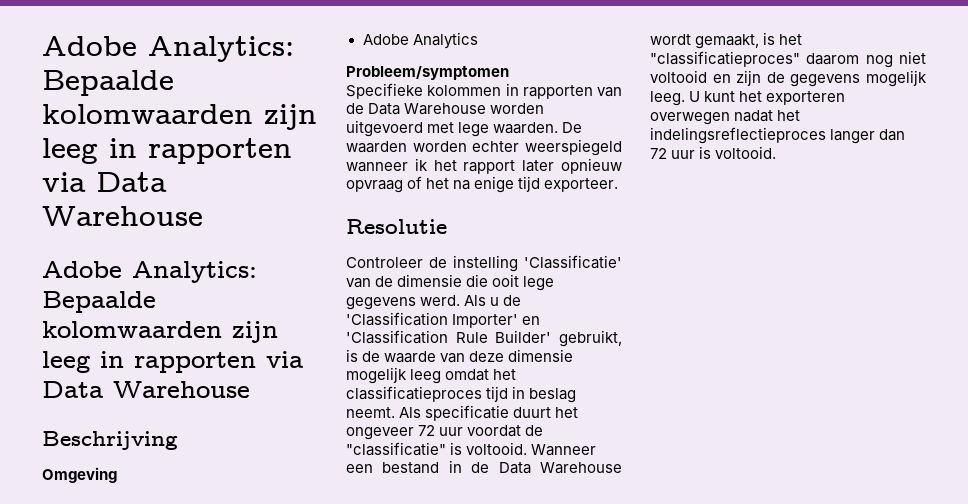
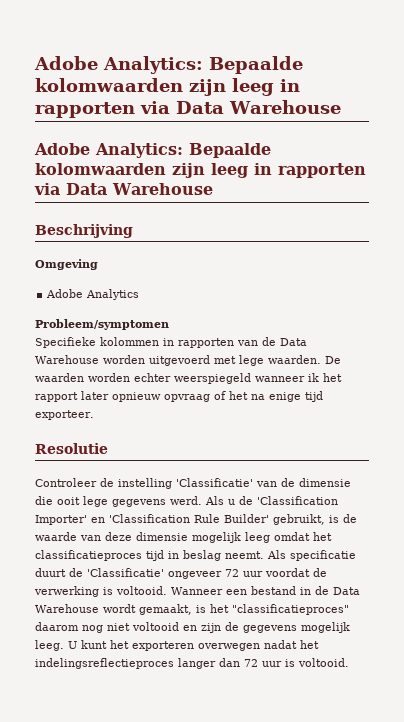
- Als specificatie duurt het ongeveer 72 uur voordat de "classificatie" is voltooid.
+ Als specificatie duurt de 'Classificatie' ongeveer 72 uur voordat de verwerking is voltooid.

